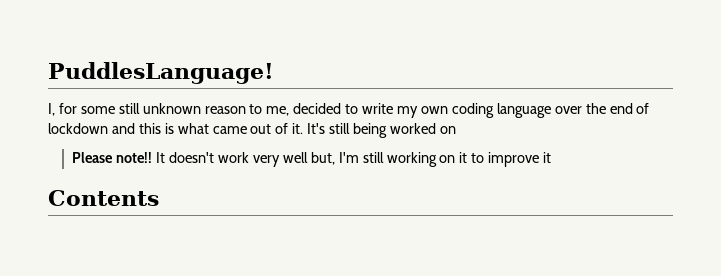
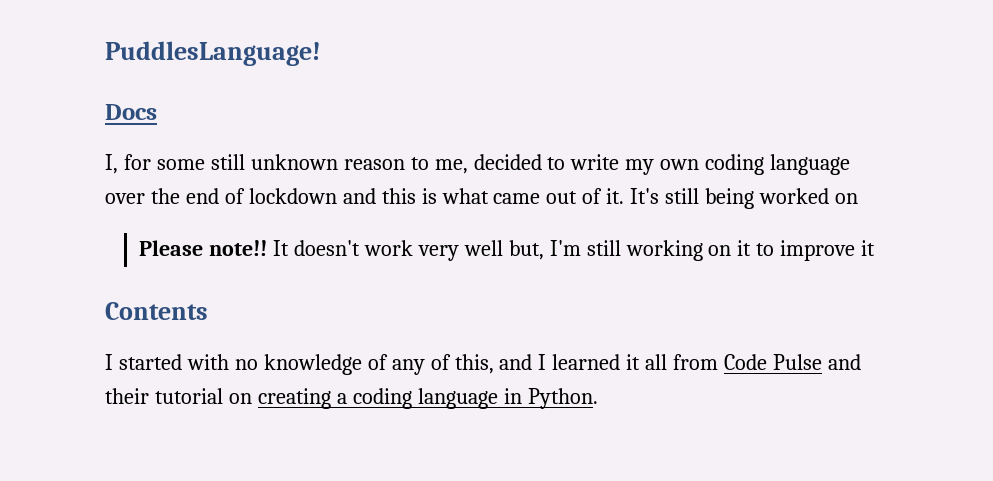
+ Docs
+ I started with no knowledge of any of this, and I learned it all from Code Pulse and their tutorial on creating a coding language in Python.

